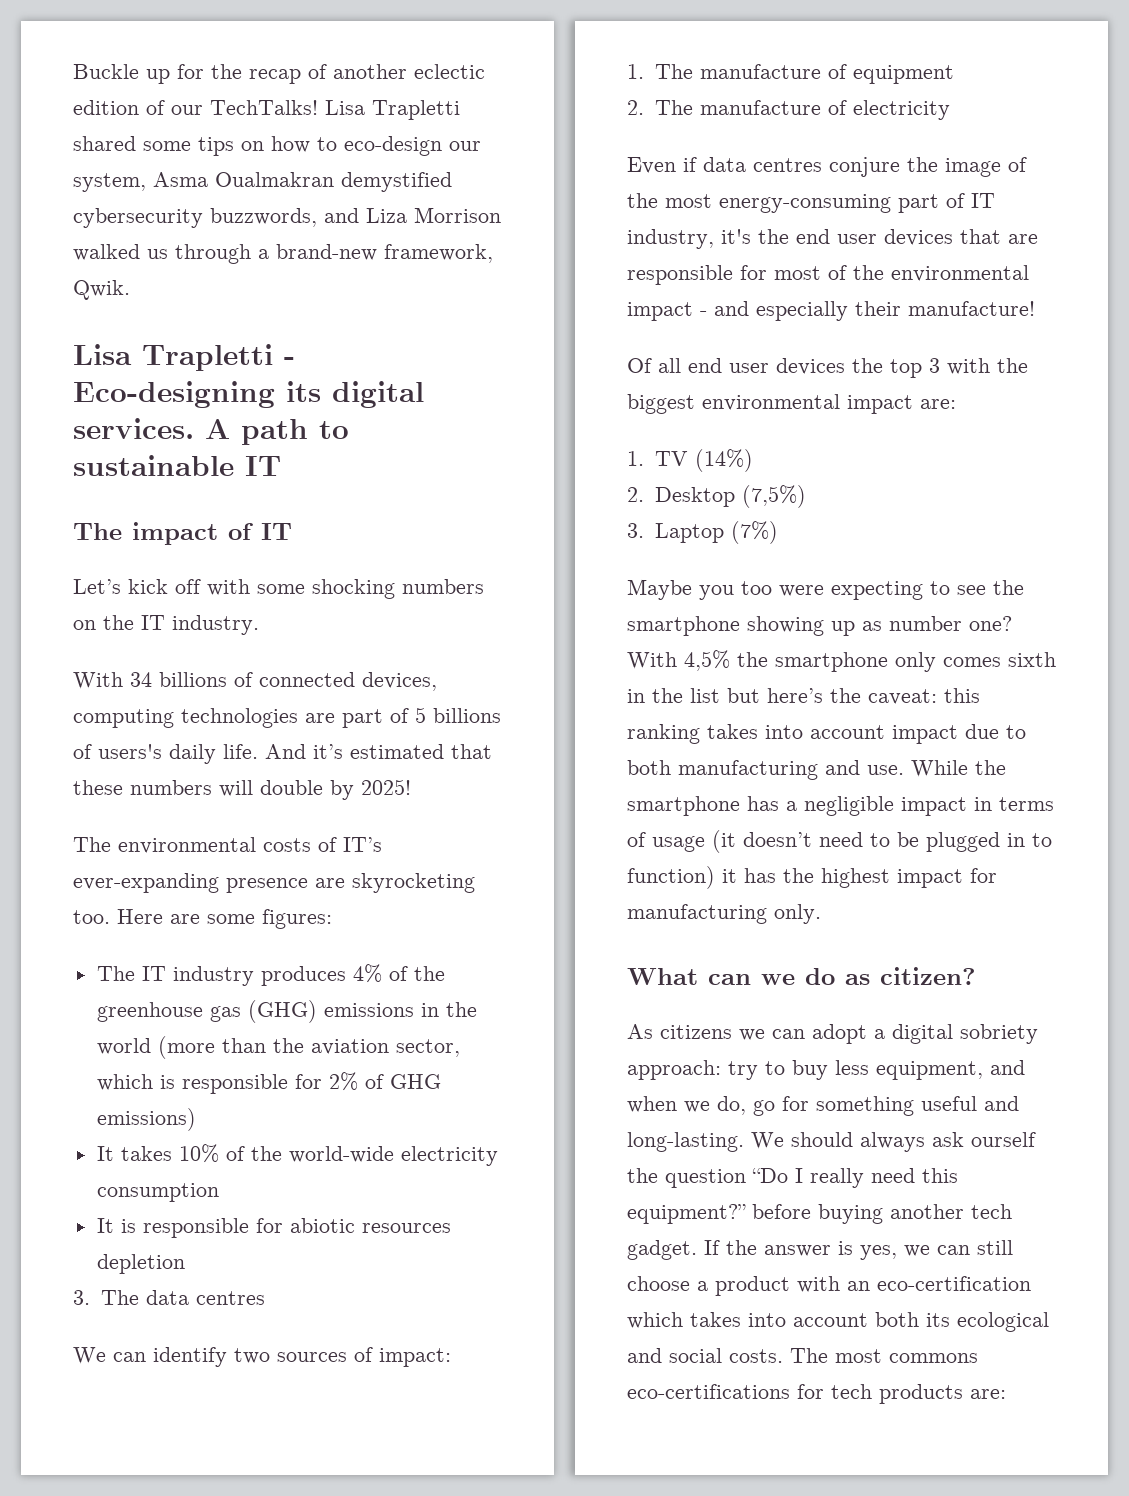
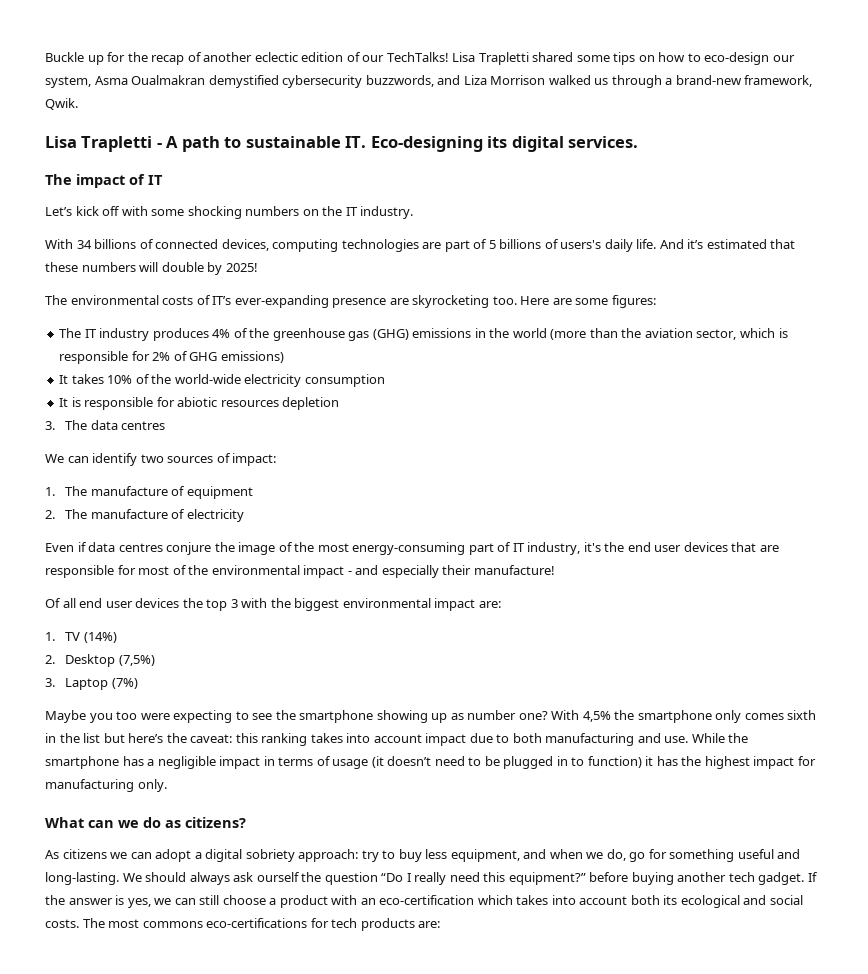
- Lisa Trapletti - Eco-designing its digital services. A path to sustainable IT
+ Lisa Trapletti - A path to sustainable IT. Eco-designing its digital services.
- What can we do as citizen?
+ What can we do as citizens?

